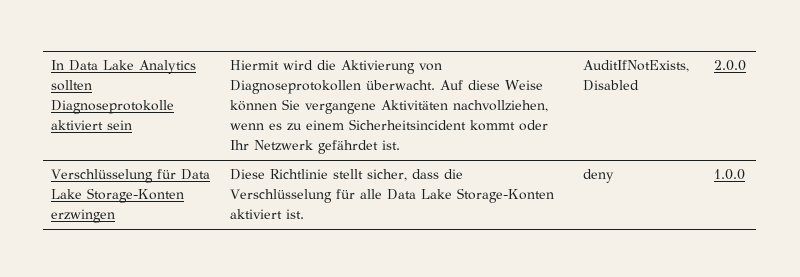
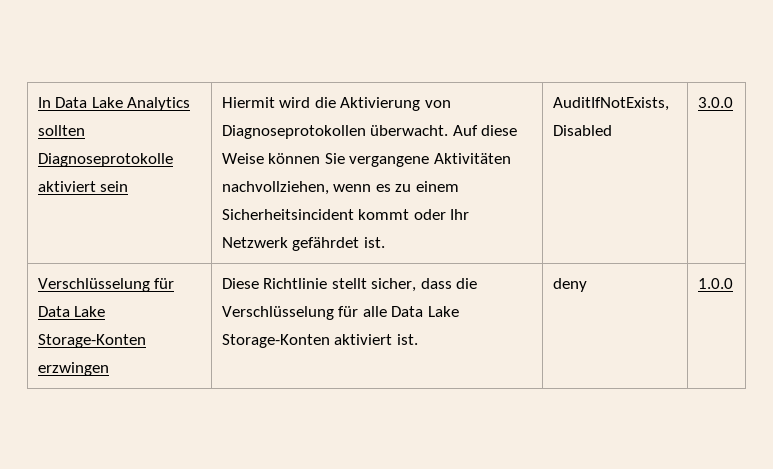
- In Data Lake Analytics sollten Diagnoseprotokolle aktiviert sein | Hiermit wird die Aktivierung von Diagnoseprotokollen überwacht. Auf diese Weise können Sie vergangene Aktivitäten nachvollziehen, wenn es zu einem Sicherheitsincident kommt oder Ihr Netzwerk gefährdet ist. | AuditIfNotExists, Disabled | 2.0.0
+ In Data Lake Analytics sollten Diagnoseprotokolle aktiviert sein | Hiermit wird die Aktivierung von Diagnoseprotokollen überwacht. Auf diese Weise können Sie vergangene Aktivitäten nachvollziehen, wenn es zu einem Sicherheitsincident kommt oder Ihr Netzwerk gefährdet ist. | AuditIfNotExists, Disabled | 3.0.0

